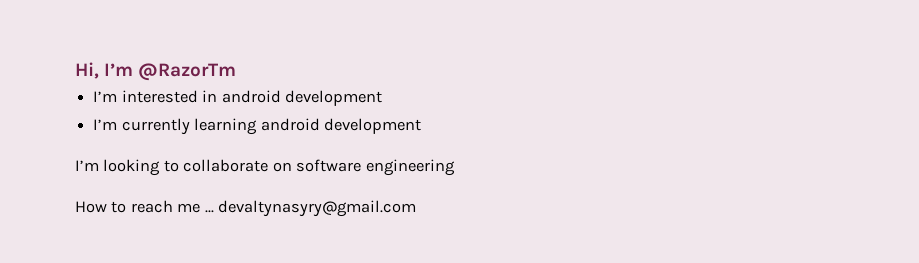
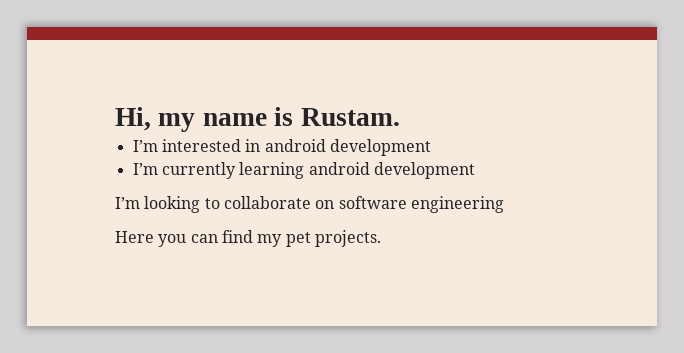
- Hi, I’m @RazorTm
+ Hi, my name is Rustam.
- How to reach me ... devaltynasyry@gmail.com
+ Here you can find my pet projects.

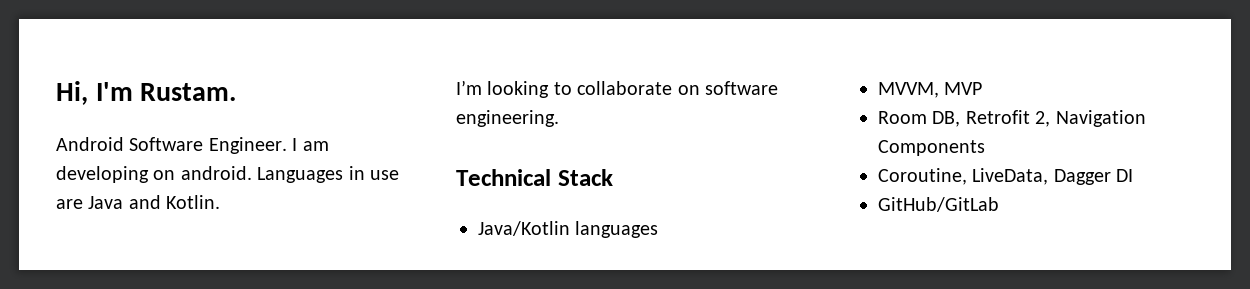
- Hi, my name is Rustam.
- I’m interested in android development
- I’m currently learning android development
+ Hi, I'm Rustam.
+ Android Software Engineer. I am developing on android. Languages in use are Java and Kotlin.
- I’m looking to collaborate on software engineering
- Here you can find my pet projects.
+ I’m looking to collaborate on software engineering.
+ Technical Stack
+ Java/Kotlin languages
+ MVVM, MVP
+ Room DB, Retrofit 2, Navigation Components
+ Coroutine, LiveData, Dagger DI
+ GitHub/GitLab

